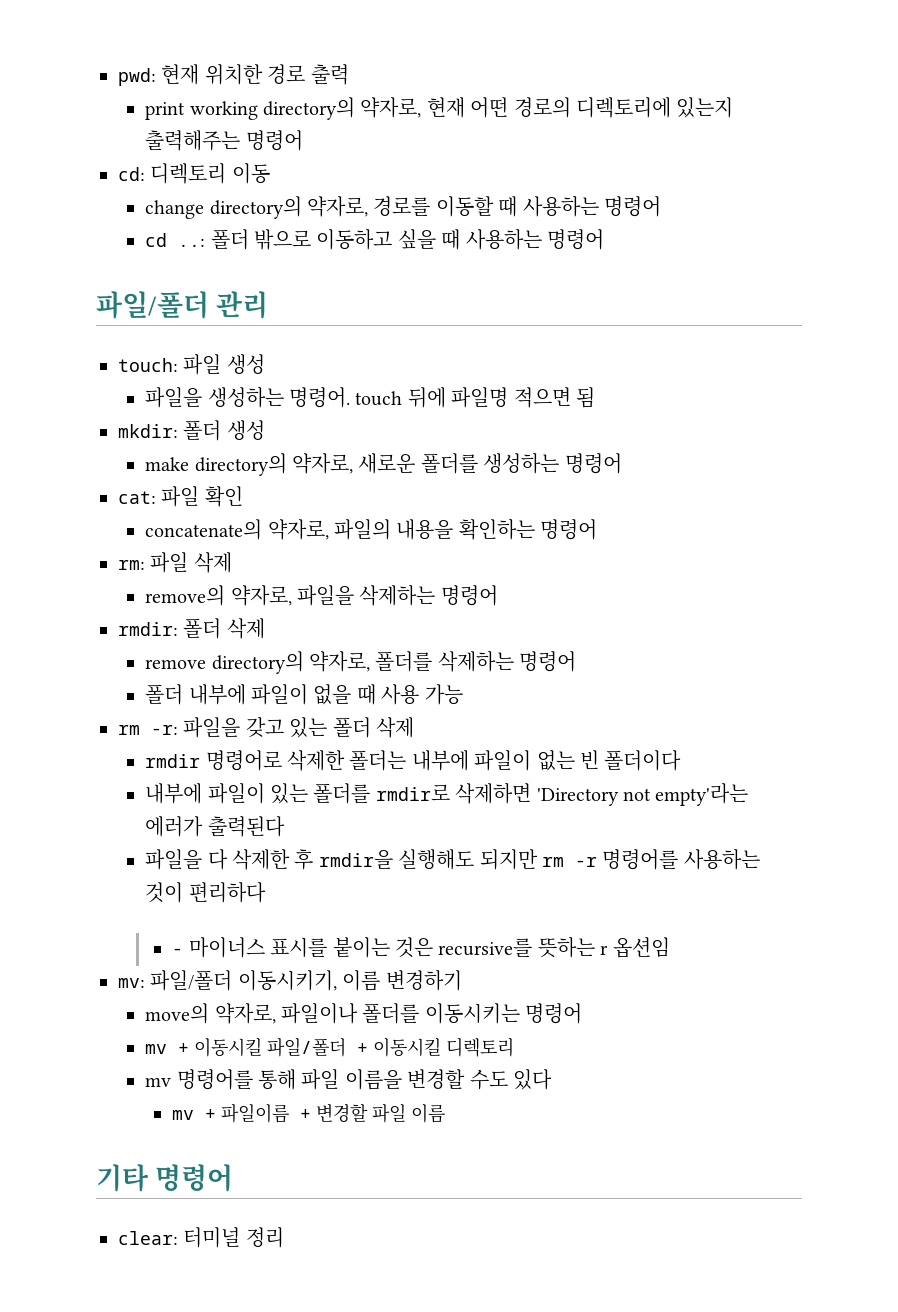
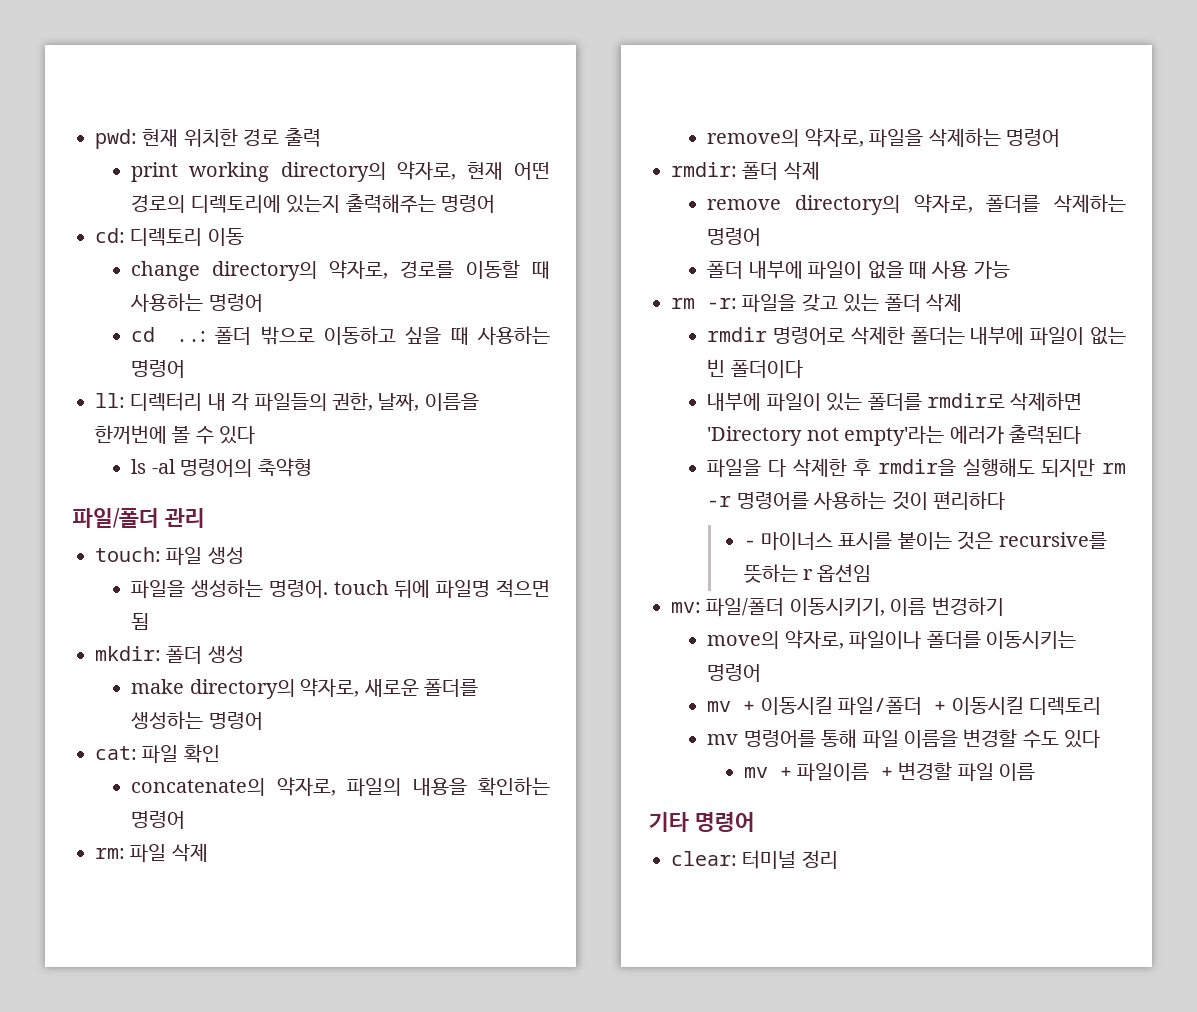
+ ll: 디렉터리 내 각 파일들의 권한, 날짜, 이름을 한꺼번에 볼 수 있다
+ ls -al 명령어의 축약형

